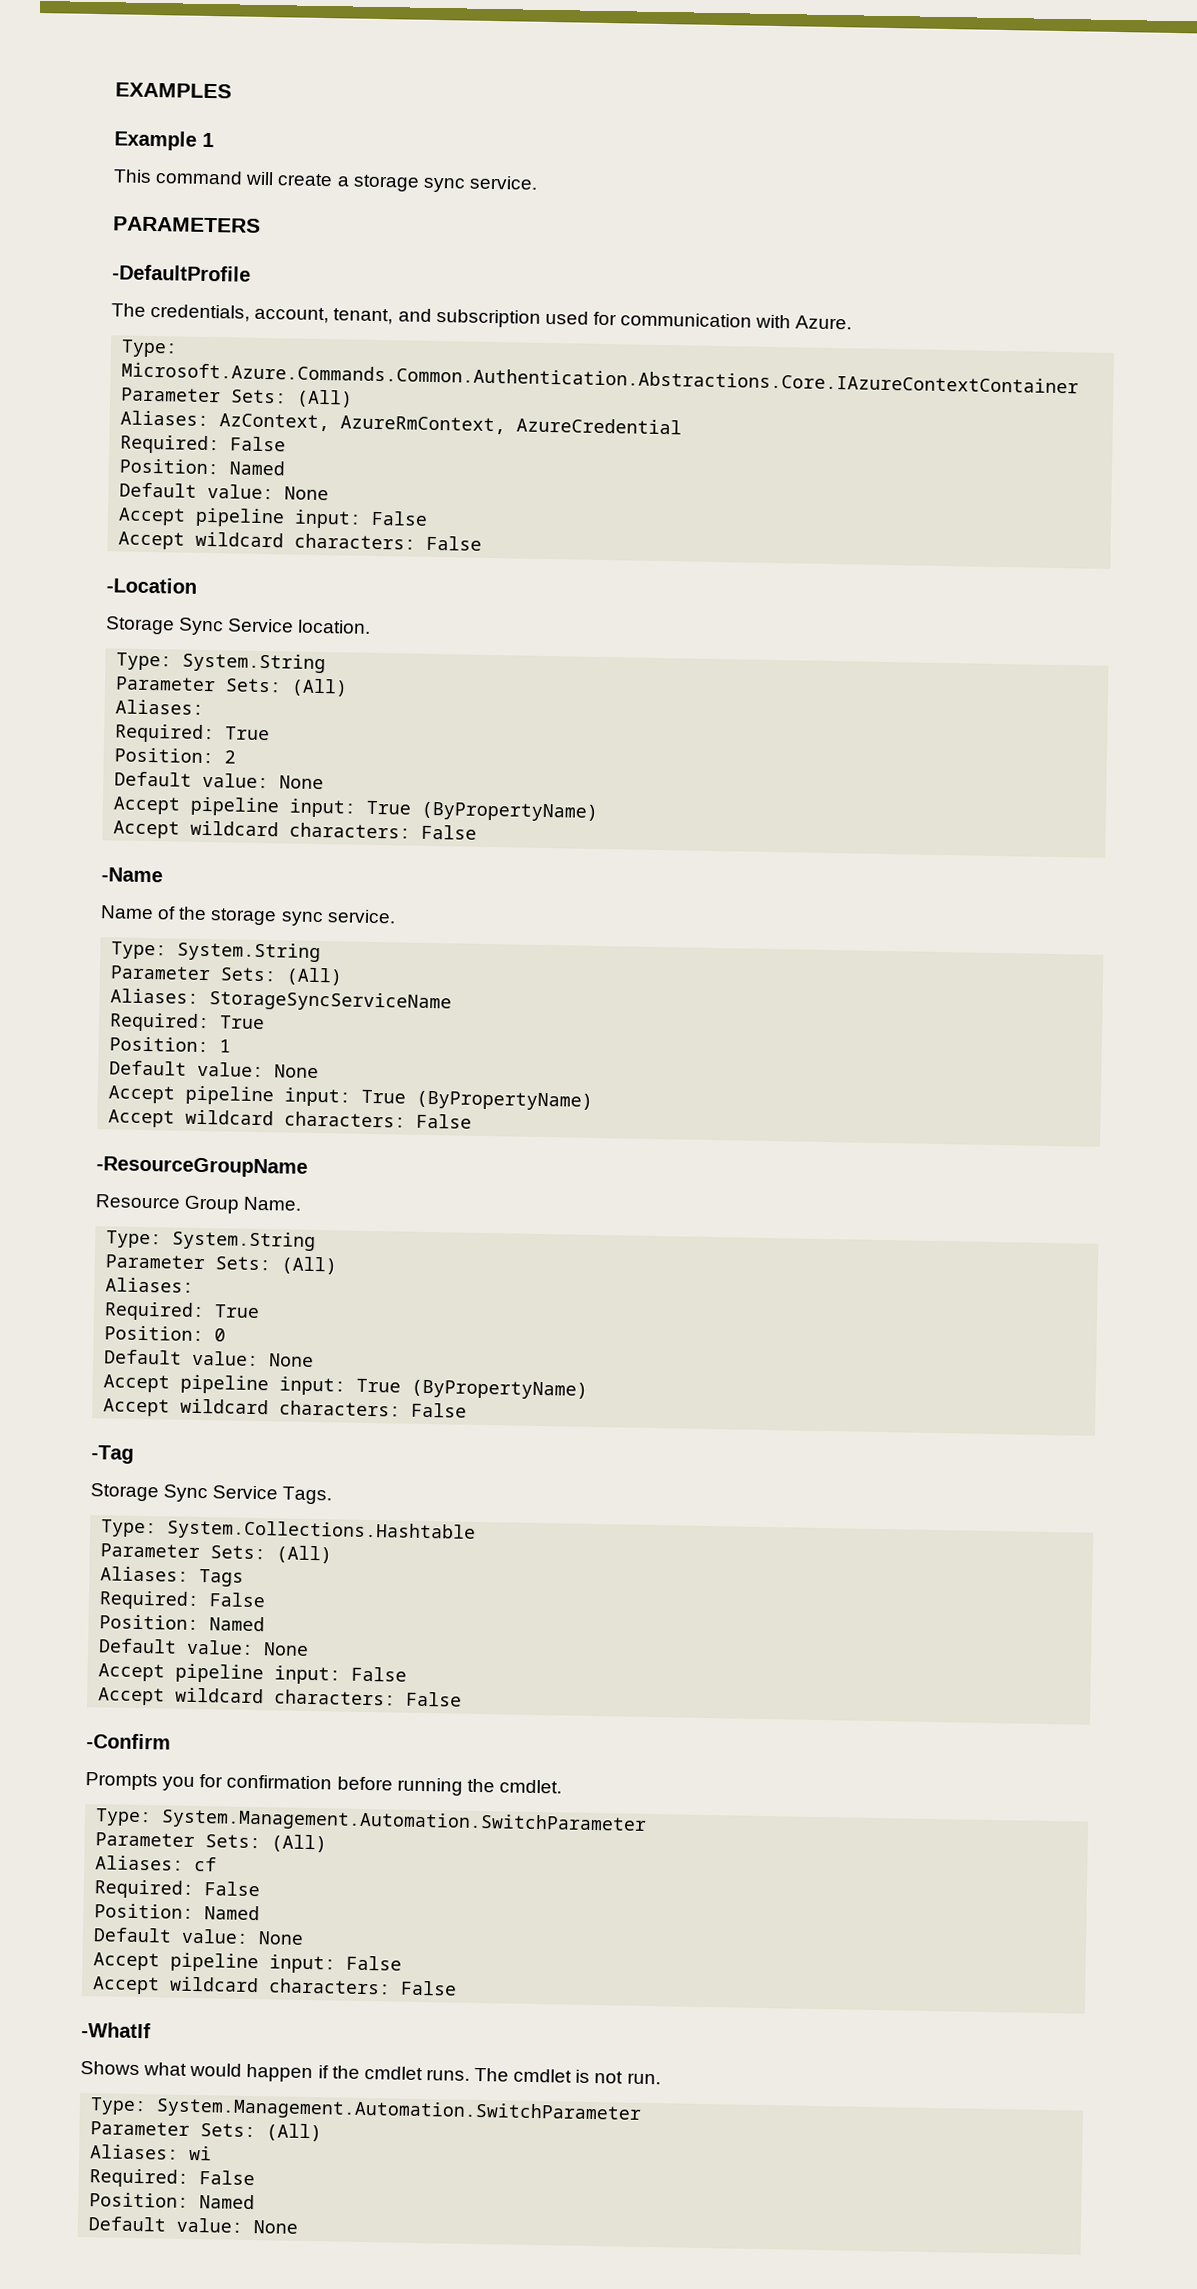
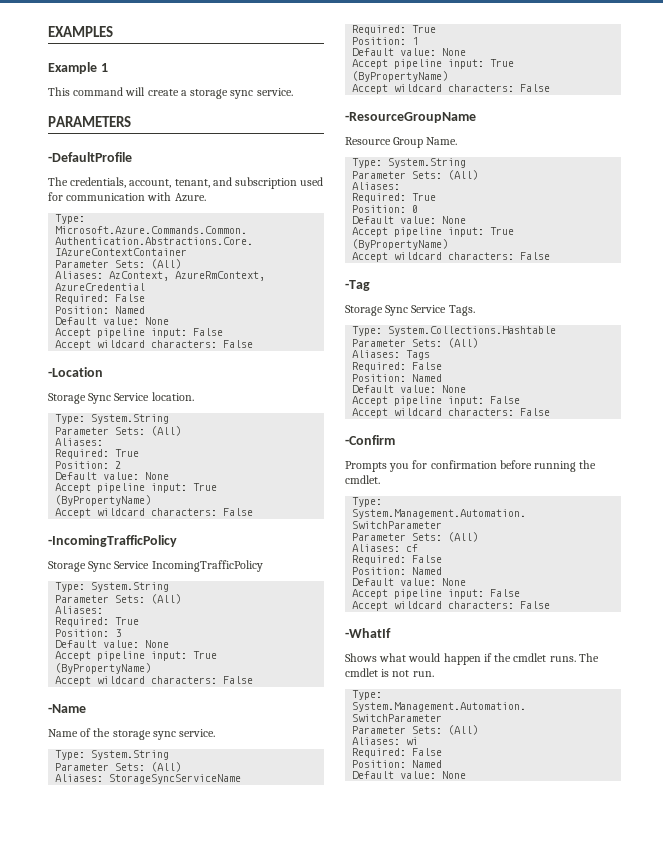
+ -IncomingTrafficPolicy
+ Storage Sync Service IncomingTrafficPolicy
+ Type: System.String
+ Parameter Sets: (All)
+ Aliases:
+ Required: True
+ Position: 3
+ Default value: None
+ Accept pipeline input: True (ByPropertyName)
+ Accept wildcard characters: False

